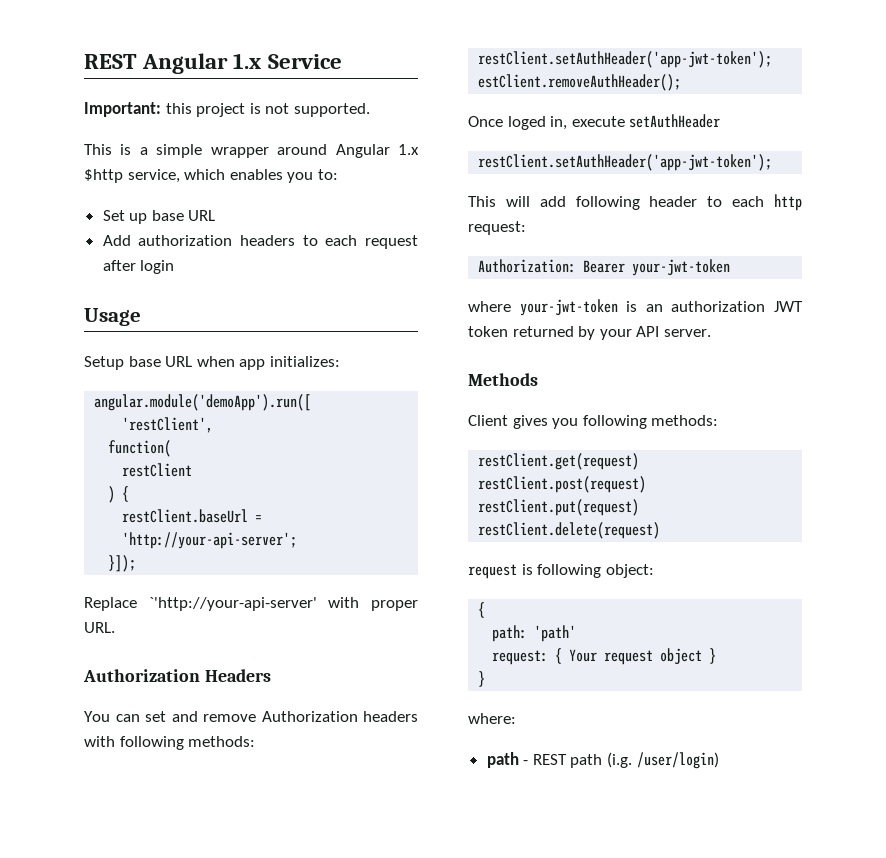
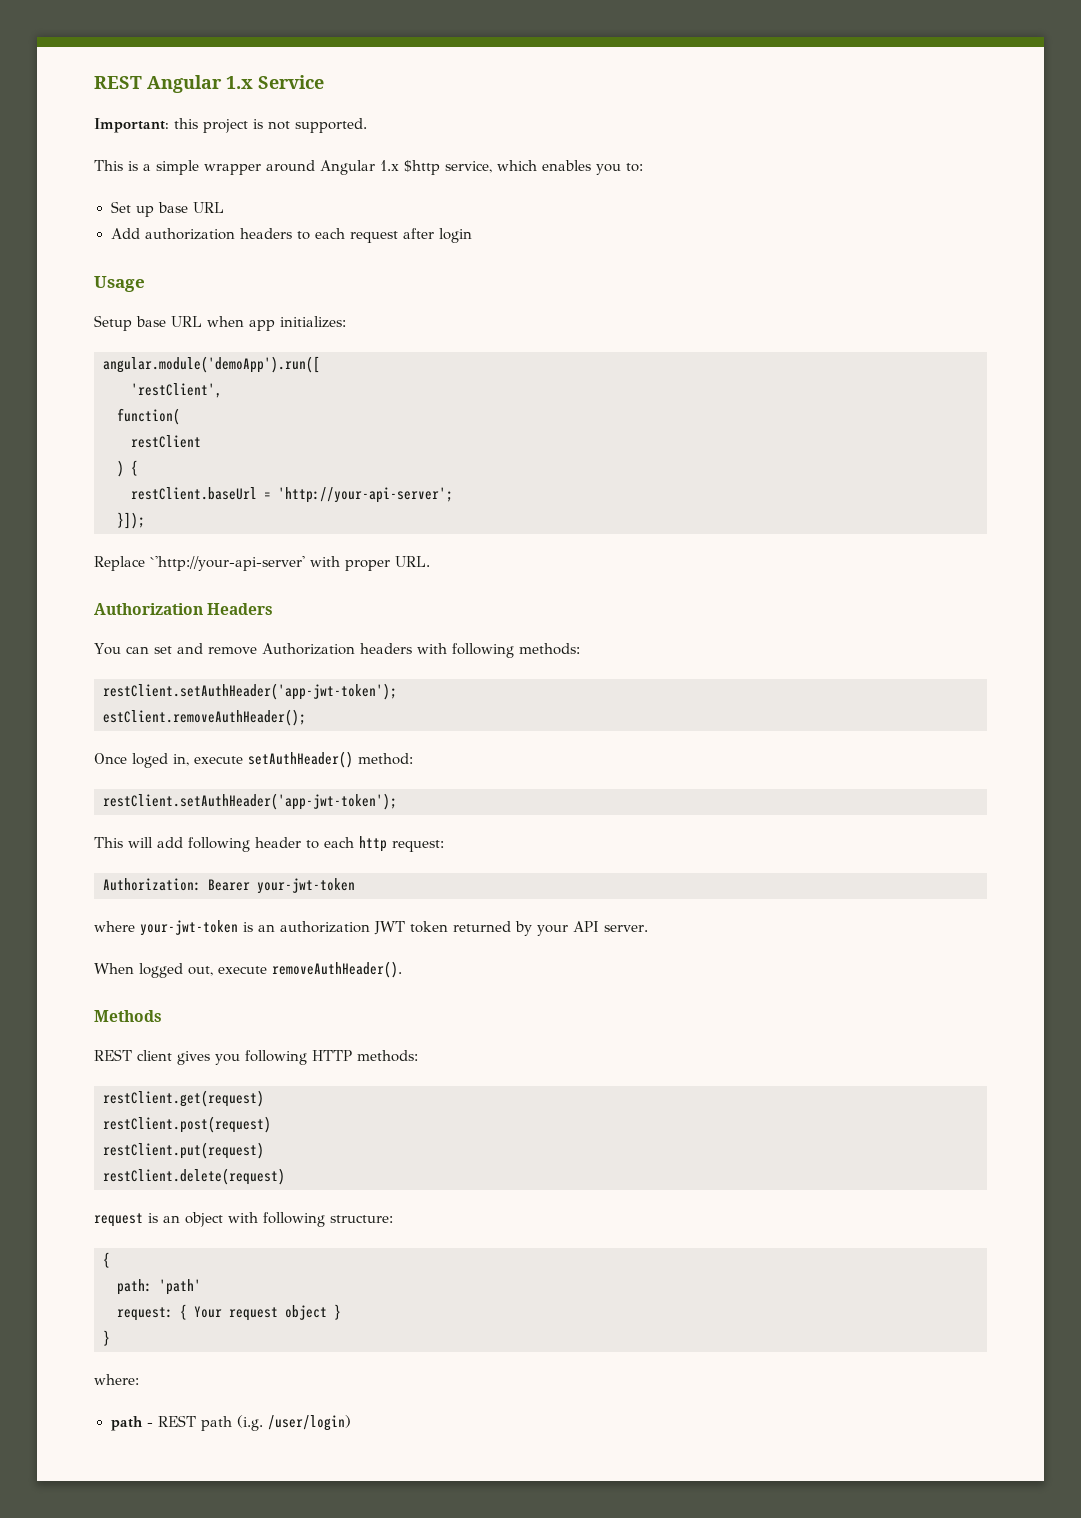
- Once loged in, execute setAuthHeader
+ Once loged in, execute setAuthHeader() method:
+ When logged out, execute removeAuthHeader().
- Client gives you following methods:
+ REST client gives you following HTTP methods:
- request is following object:
+ request is an object with following structure:

